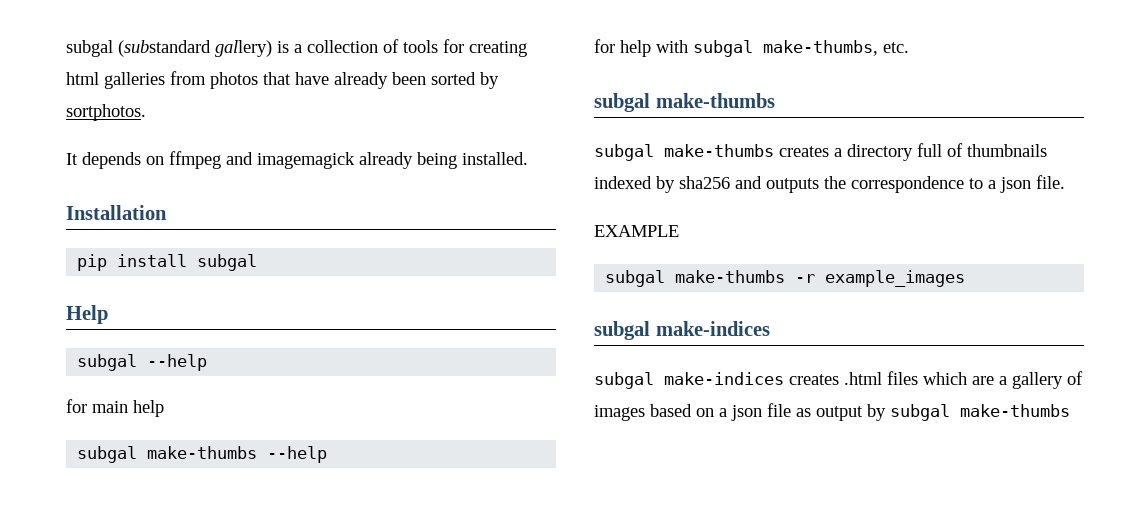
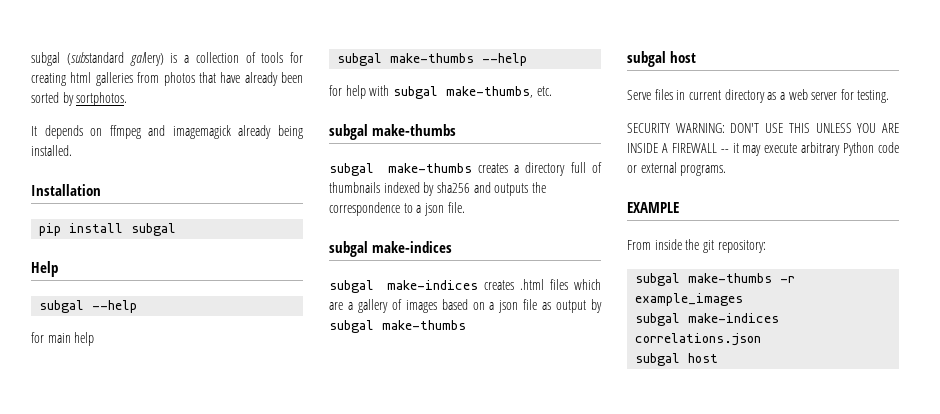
- EXAMPLE
- subgal make-thumbs -r example_images
  subgal make-indices creates .html files which are a gallery of images based on a json file as output by subgal make-thumbs
+ subgal host
+ Serve files in current directory as a web server for testing.
+ SECURITY WARNING: DON'T USE THIS UNLESS YOU ARE INSIDE A FIREWALL -- it may execute arbitrary Python code or external programs.
+ EXAMPLE
+ From inside the git repository:
+ subgal make-thumbs -r example_images
+ subgal make-indices correlations.json
+ subgal host

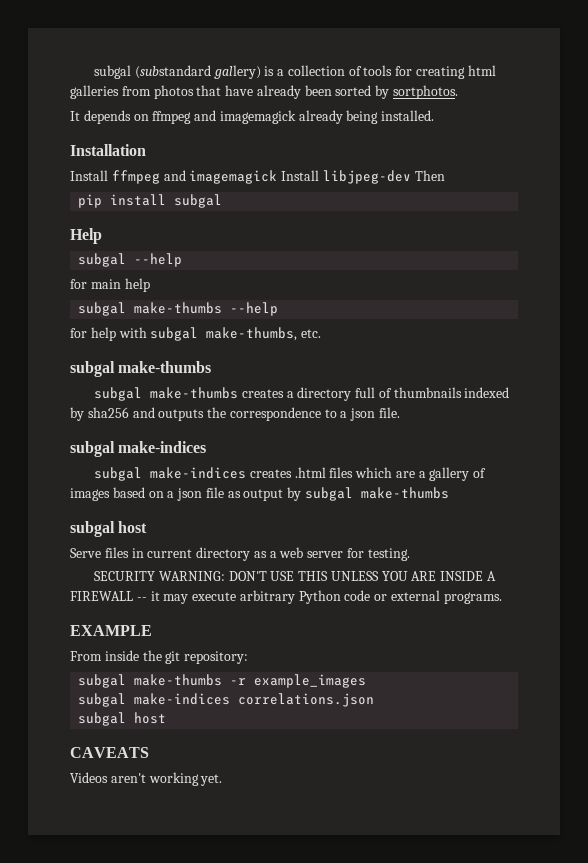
+ Install ffmpeg and imagemagick Install libjpeg-dev Then
+ CAVEATS
+ Videos aren't working yet.

